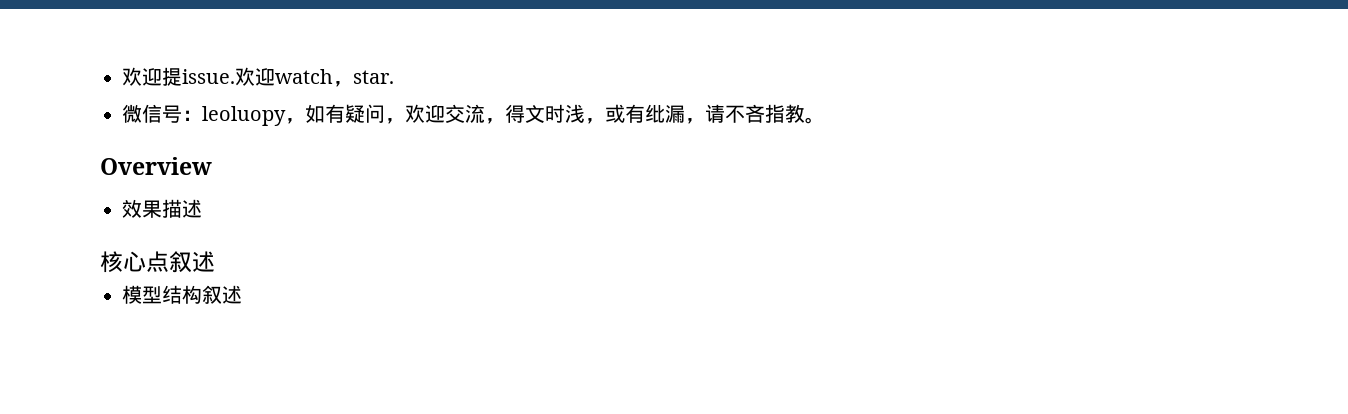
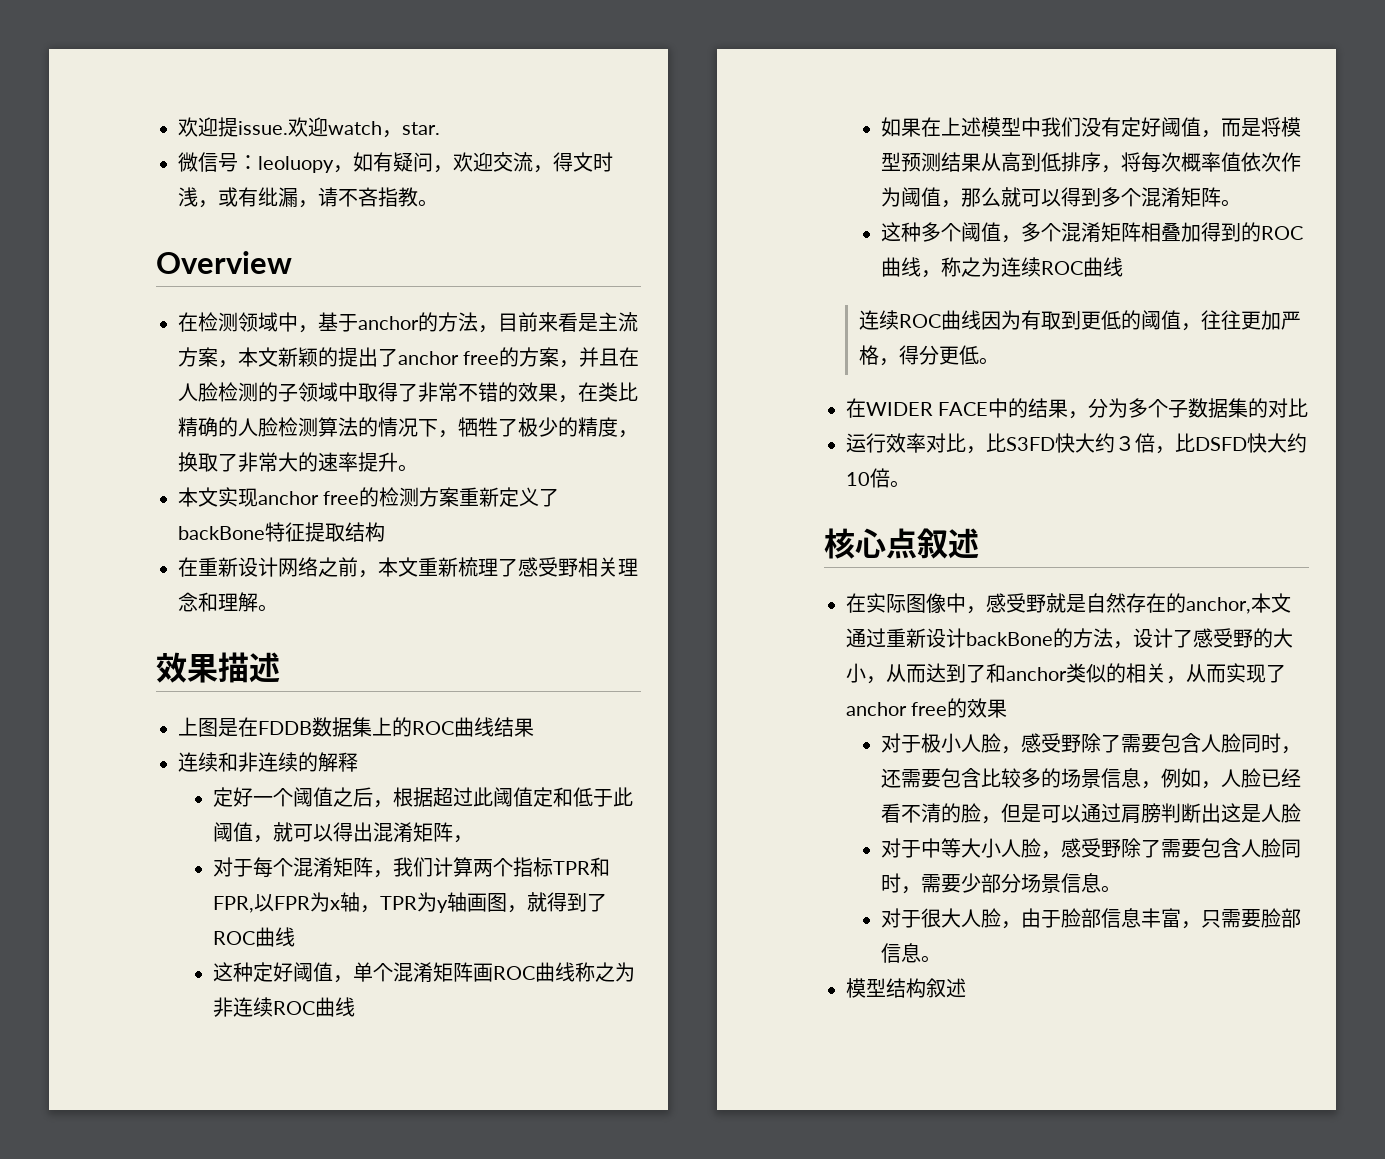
+ 在检测领域中，基于anchor的方法，目前来看是主流方案，本文新颖的提出了anchor free的方案，并且在人脸检测的子领域中取得了非常不错的效果，在类比精确的人脸检测算法的情况下，牺牲了极少的精度，换取了非常大的速率提升。
+ 本文实现anchor free的检测方案重新定义了backBone特征提取结构
+ 在重新设计网络之前，本文重新梳理了感受野相关理念和理解。
  效果描述
+ 上图是在FDDB数据集上的ROC曲线结果
+ 连续和非连续的解释
+ 定好一个阈值之后，根据超过此阈值定和低于此阈值，就可以得出混淆矩阵，
+ 对于每个混淆矩阵，我们计算两个指标TPR和FPR,以FPR为x轴，TPR为y轴画图，就得到了ROC曲线
+ 这种定好阈值，单个混淆矩阵画ROC曲线称之为非连续ROC曲线
+ 如果在上述模型中我们没有定好阈值，而是将模型预测结果从高到低排序，将每次概率值依次作为阈值，那么就可以得到多个混淆矩阵。
+ 这种多个阈值，多个混淆矩阵相叠加得到的ROC曲线，称之为连续ROC曲线
+ 连续ROC曲线因为有取到更低的阈值，往往更加严格，得分更低。
+ 在WIDER FACE中的结果，分为多个子数据集的对比
+ 运行效率对比，比S3FD快大约３倍，比DSFD快大约10倍。
  核心点叙述
+ 在实际图像中，感受野就是自然存在的anchor,本文通过重新设计backBone的方法，设计了感受野的大小，从而达到了和anchor类似的相关，从而实现了anchor free的效果
+ 对于极小人脸，感受野除了需要包含人脸同时，还需要包含比较多的场景信息，例如，人脸已经看不清的脸，但是可以通过肩膀判断出这是人脸
+ 对于中等大小人脸，感受野除了需要包含人脸同时，需要少部分场景信息。
+ 对于很大人脸，由于脸部信息丰富，只需要脸部信息。

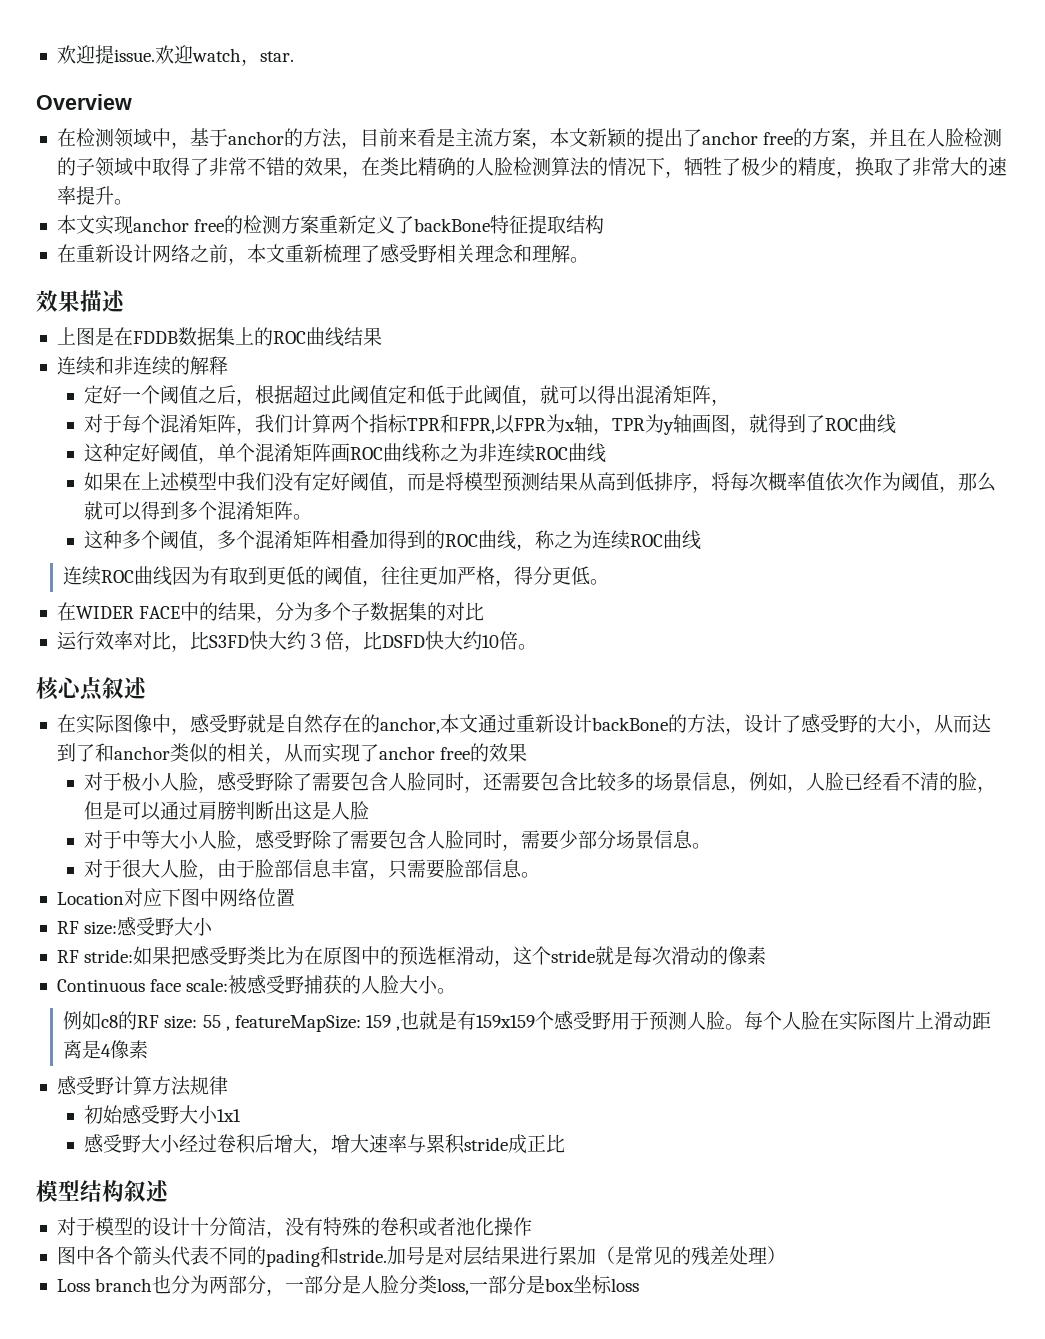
- 微信号：leoluopy，如有疑问，欢迎交流，得文时浅，或有纰漏，请不吝指教。
+ Location对应下图中网络位置
+ RF size:感受野大小
+ RF stride:如果把感受野类比为在原图中的预选框滑动，这个stride就是每次滑动的像素
+ Continuous face scale:被感受野捕获的人脸大小。
+ 例如c8的RF size: 55 , featureMapSize: 159 ,也就是有159x159个感受野用于预测人脸。每个人脸在实际图片上滑动距离是4像素
+ 感受野计算方法规律
+ 初始感受野大小1x1
+ 感受野大小经过卷积后增大，增大速率与累积stride成正比
  模型结构叙述
+ 对于模型的设计十分简洁，没有特殊的卷积或者池化操作
+ 图中各个箭头代表不同的pading和stride.加号是对层结果进行累加（是常见的残差处理）
+ Loss branch也分为两部分，一部分是人脸分类loss,一部分是box坐标loss

